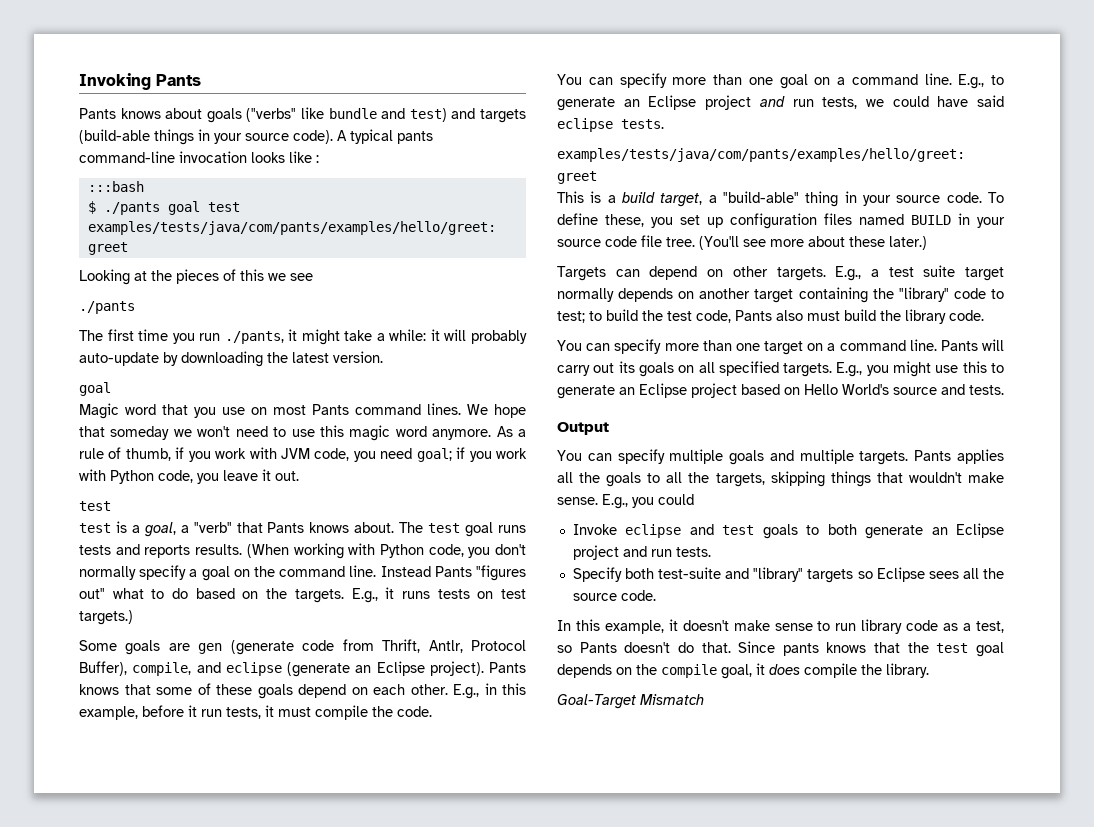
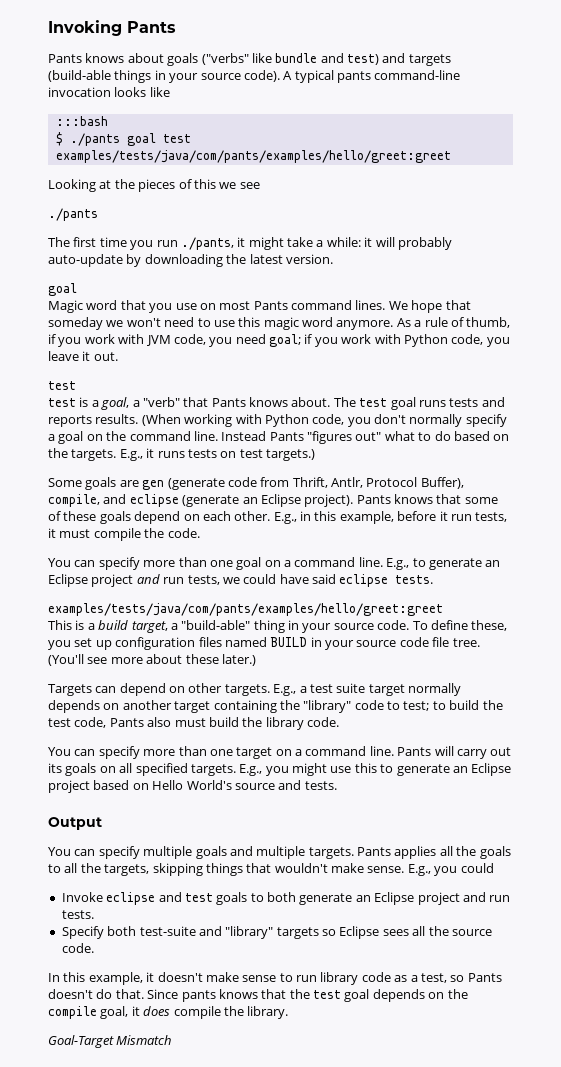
- A typical pants command-line invocation looks like :
+ A typical pants command-line invocation looks like

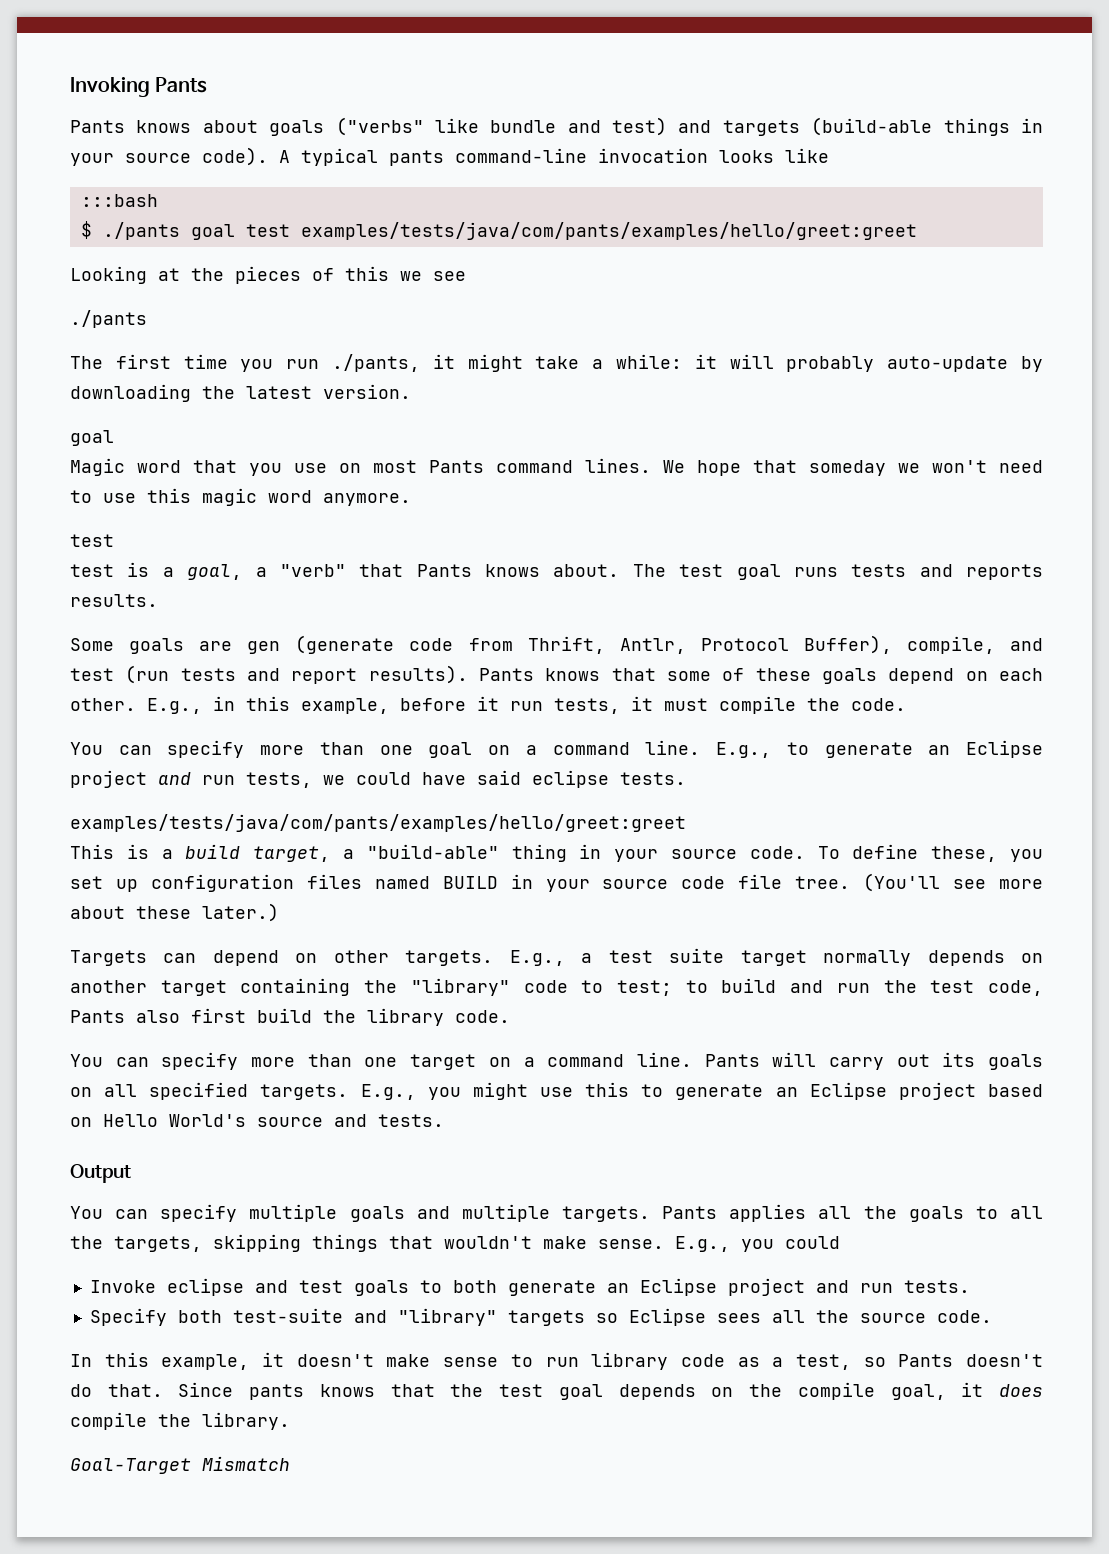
- As a rule of thumb, if you work with JVM code, you need goal; if you work with Python code, you leave it out.
- (When working with Python code, you don't normally specify a goal on the command line. Instead Pants "figures out" what to do based on the targets. E.g., it runs tests on test targets.)
- Some goals are gen (generate code from Thrift, Antlr, Protocol Buffer), compile, and eclipse (generate an Eclipse project).
+ Some goals are gen (generate code from Thrift, Antlr, Protocol Buffer), compile, and test (run tests and report results).
- E.g., a test suite target normally depends on another target containing the "library" code to test; to build the test code, Pants also must build the library code.
+ E.g., a test suite target normally depends on another target containing the "library" code to test; to build and run the test code, Pants also first build the library code.

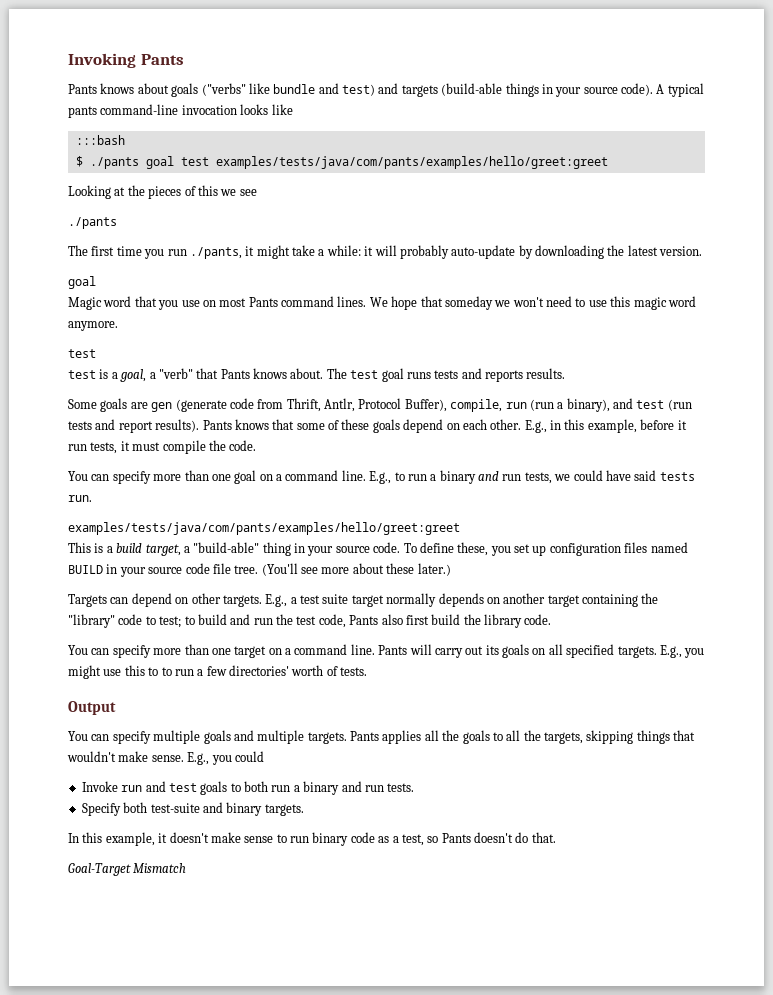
- Some goals are gen (generate code from Thrift, Antlr, Protocol Buffer), compile, and test (run tests and report results).
+ Some goals are gen (generate code from Thrift, Antlr, Protocol Buffer), compile, run (run a binary), and test (run tests and report results).
- E.g., to generate an Eclipse project and run tests, we could have said eclipse tests.
+ E.g., to run a binary and run tests, we could have said tests run.
- E.g., you might use this to generate an Eclipse project based on Hello World's source and tests.
+ E.g., you might use this to to run a few directories' worth of tests.
- Invoke eclipse and test goals to both generate an Eclipse project and run tests.
+ Invoke run and test goals to both run a binary and run tests.
- Specify both test-suite and "library" targets so Eclipse sees all the source code.
+ Specify both test-suite and binary targets.
- In this example, it doesn't make sense to run library code as a test, so Pants doesn't do that. Since pants knows that the test goal depends on the compile goal, it does compile the library.
+ In this example, it doesn't make sense to run binary code as a test, so Pants doesn't do that.

